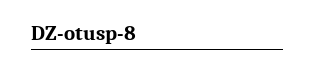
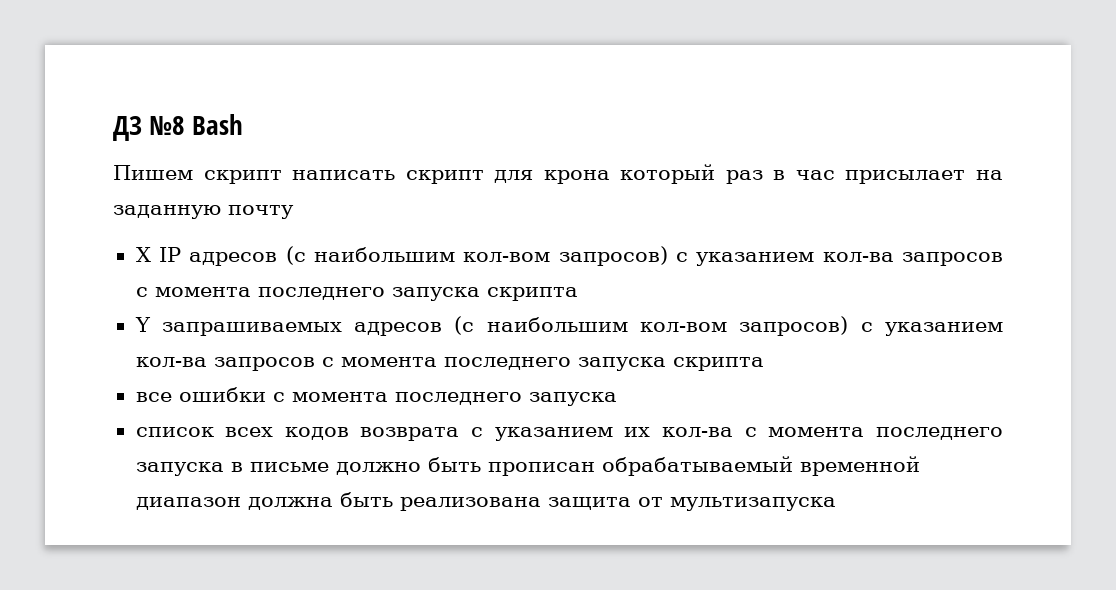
- DZ-otusp-8
+ ДЗ №8 Bash
+ Пишем скрипт написать скрипт для крона который раз в час присылает на заданную почту
+ X IP адресов (с наибольшим кол-вом запросов) с указанием кол-ва запросов c момента последнего запуска скрипта
+ Y запрашиваемых адресов (с наибольшим кол-вом запросов) с указанием кол-ва запросов c момента последнего запуска скрипта
+ все ошибки c момента последнего запуска
+ список всех кодов возврата с указанием их кол-ва с момента последнего запуска в письме должно быть прописан обрабатываемый временной диапазон должна быть реализована защита от мультизапуска

